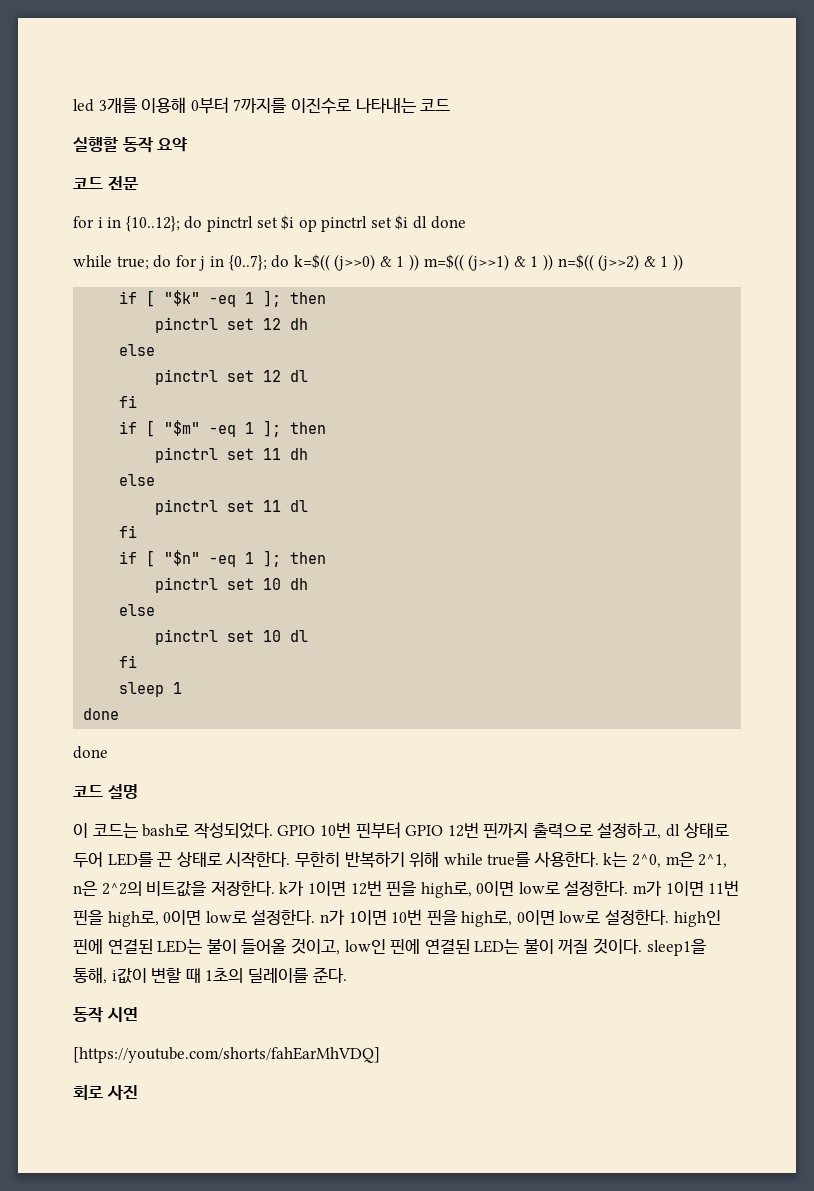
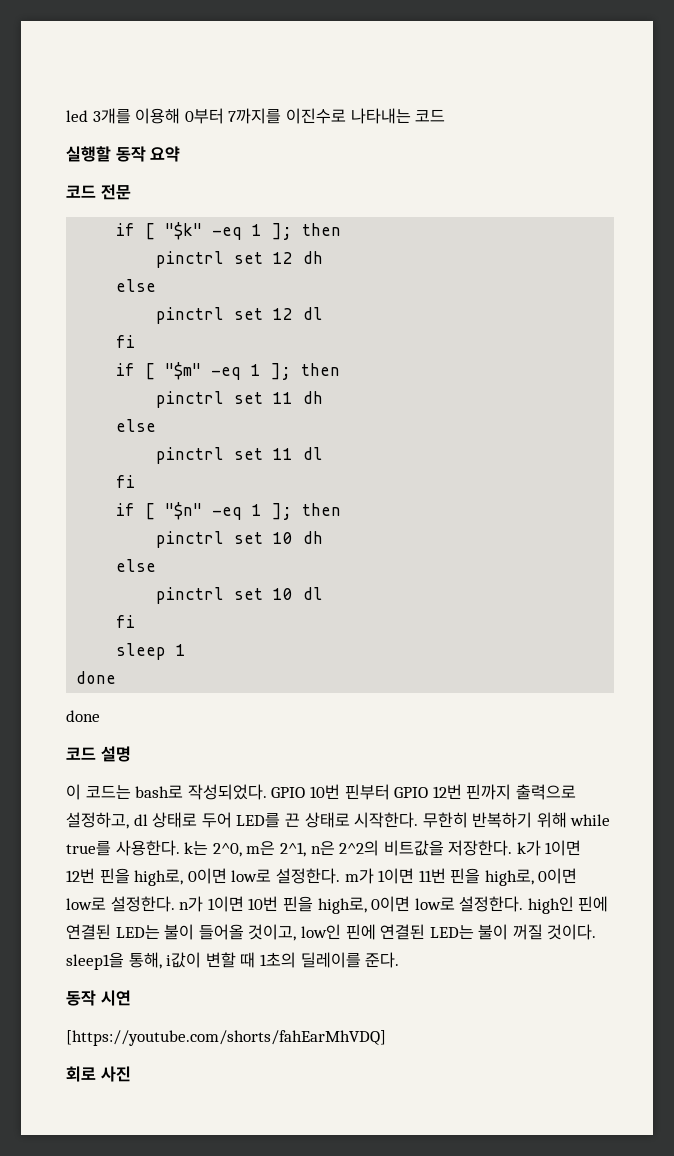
- for i in {10..12}; do pinctrl set $i op pinctrl set $i dl done
- while true; do for j in {0..7}; do k=$(( (j>>0) & 1 )) m=$(( (j>>1) & 1 )) n=$(( (j>>2) & 1 ))

